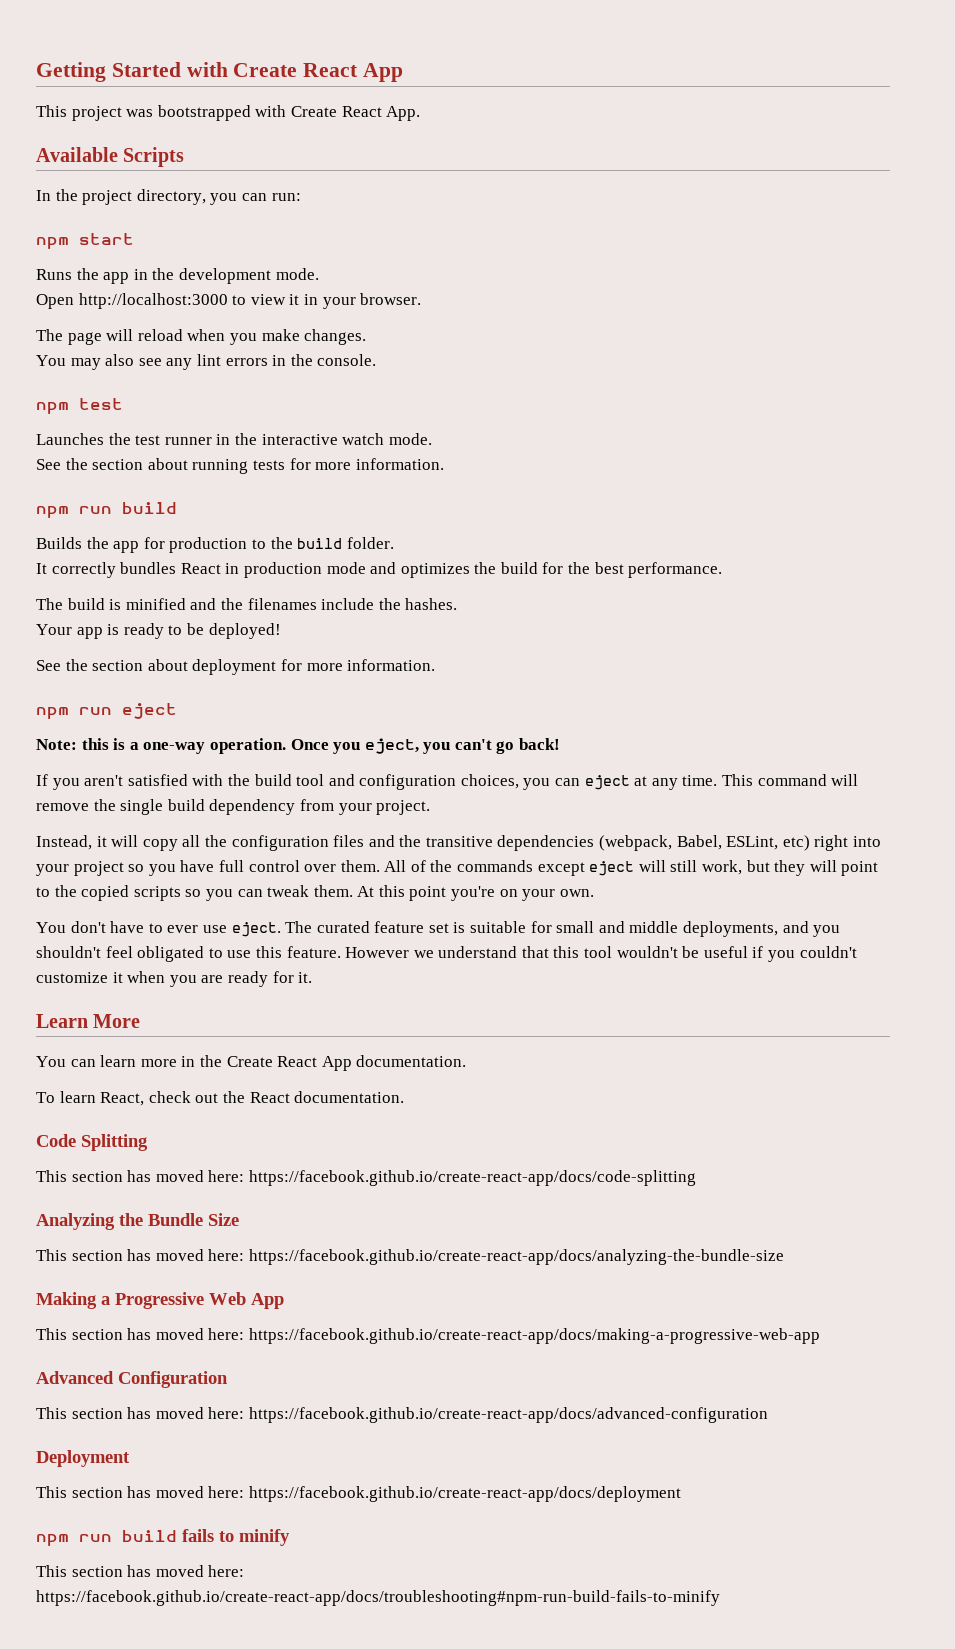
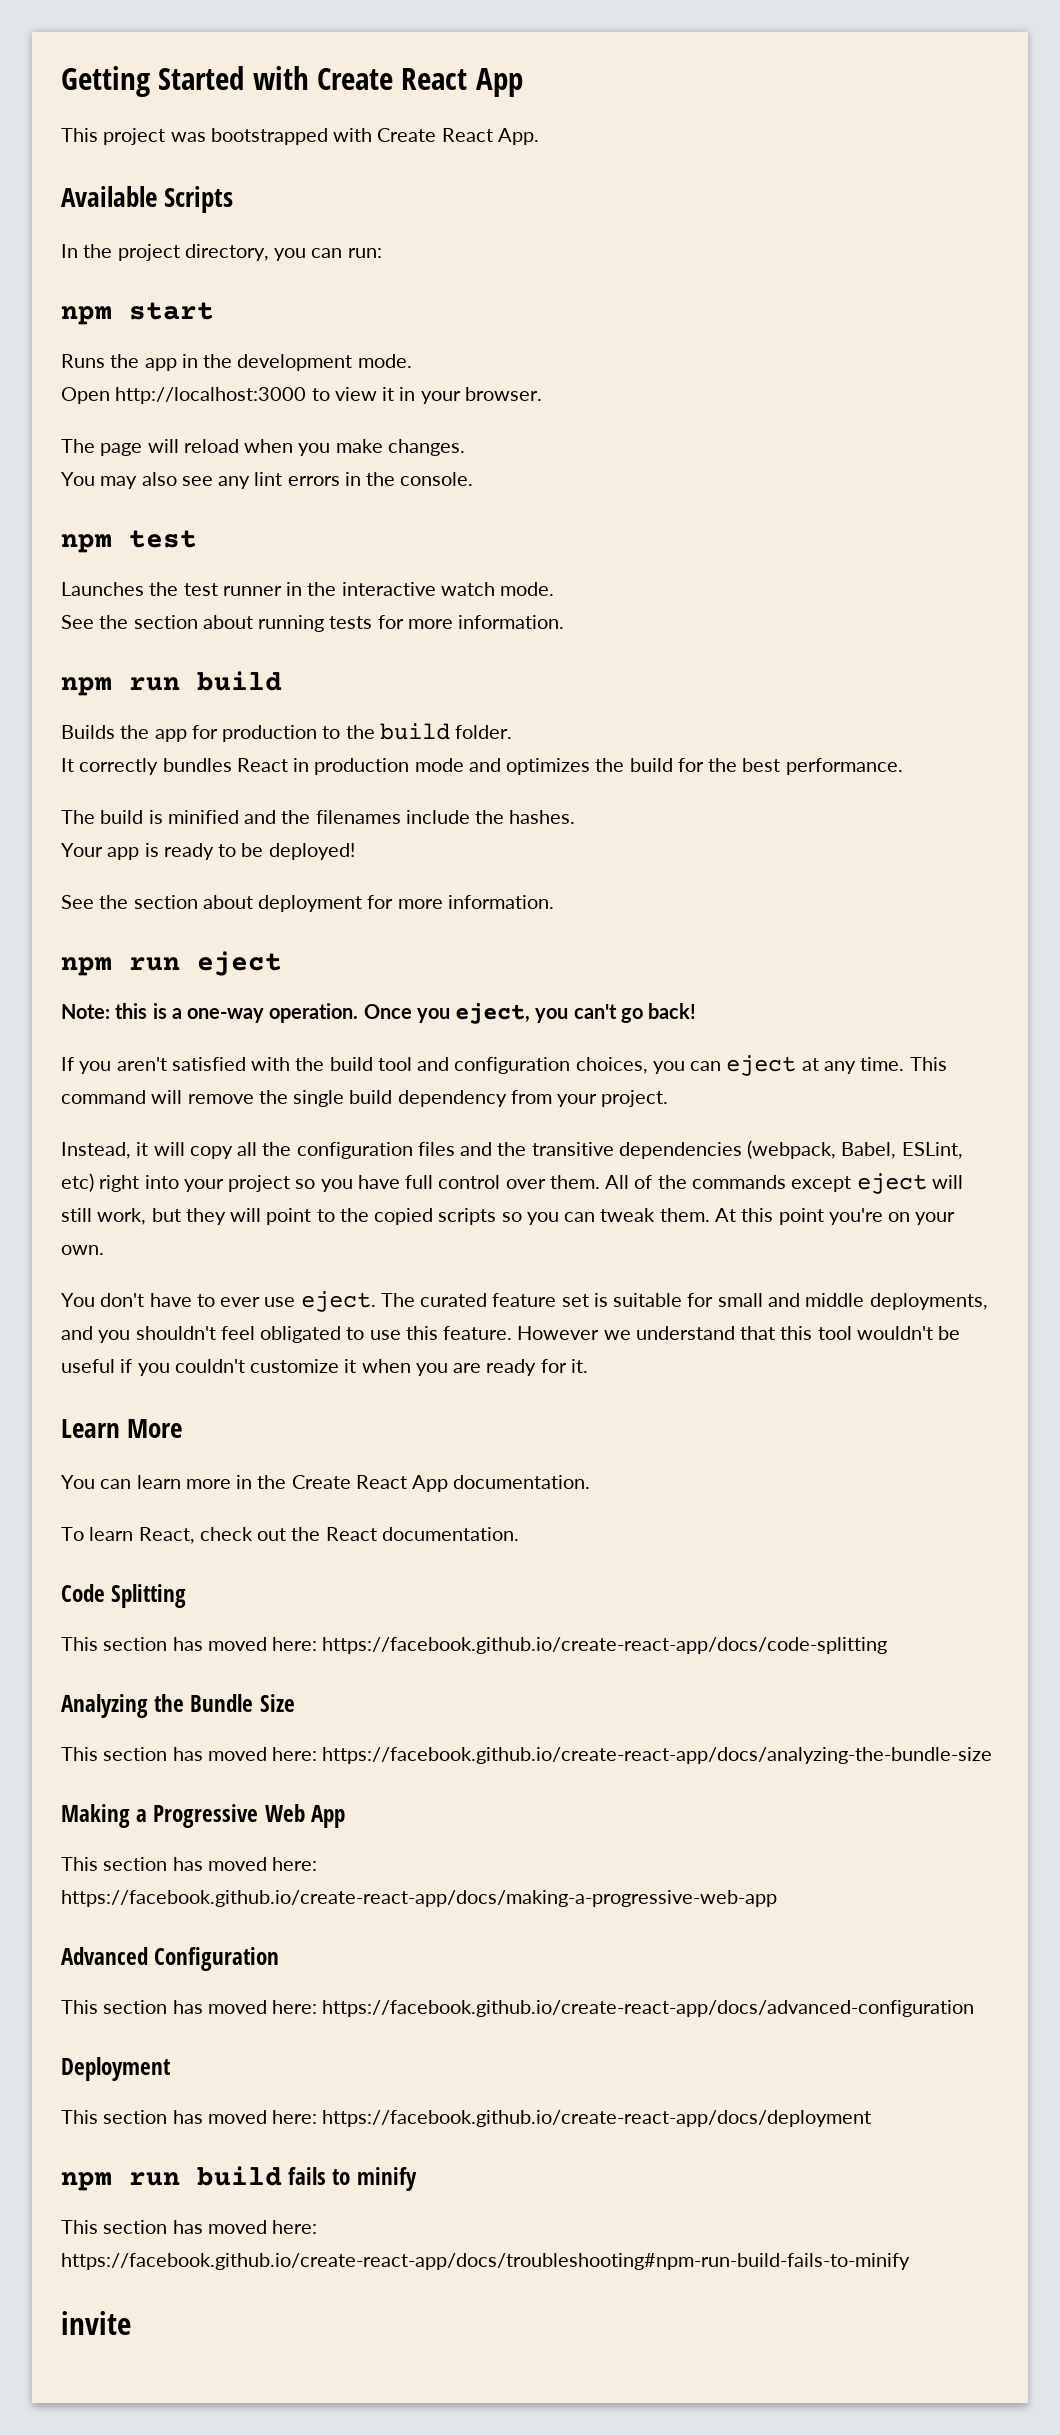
+ invite

